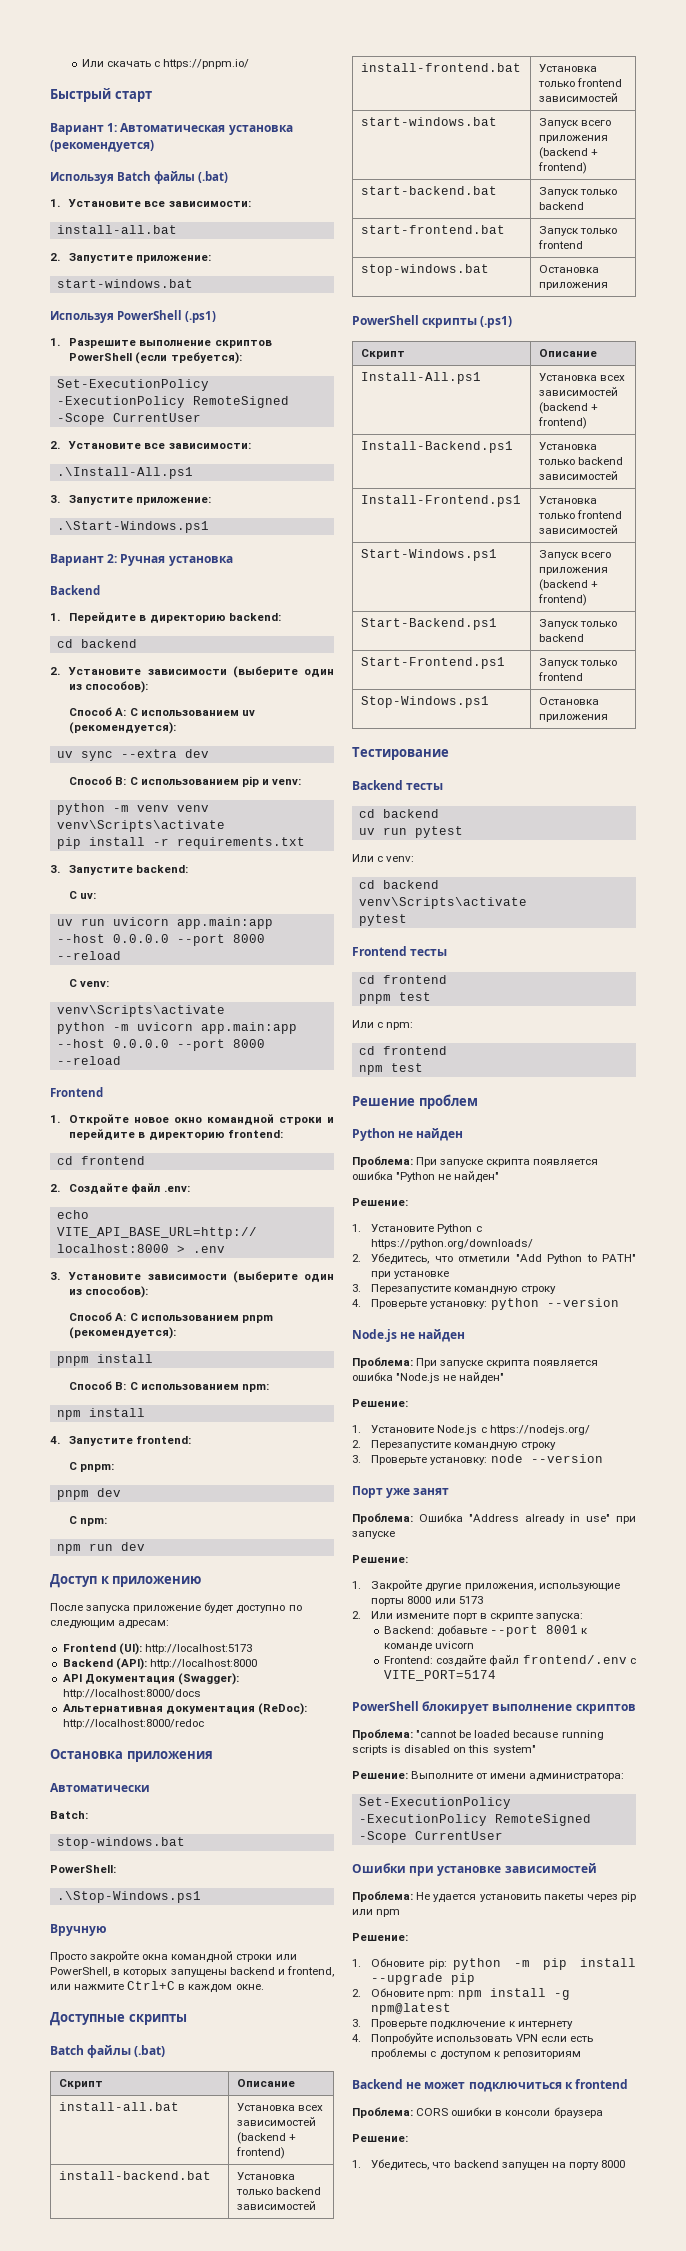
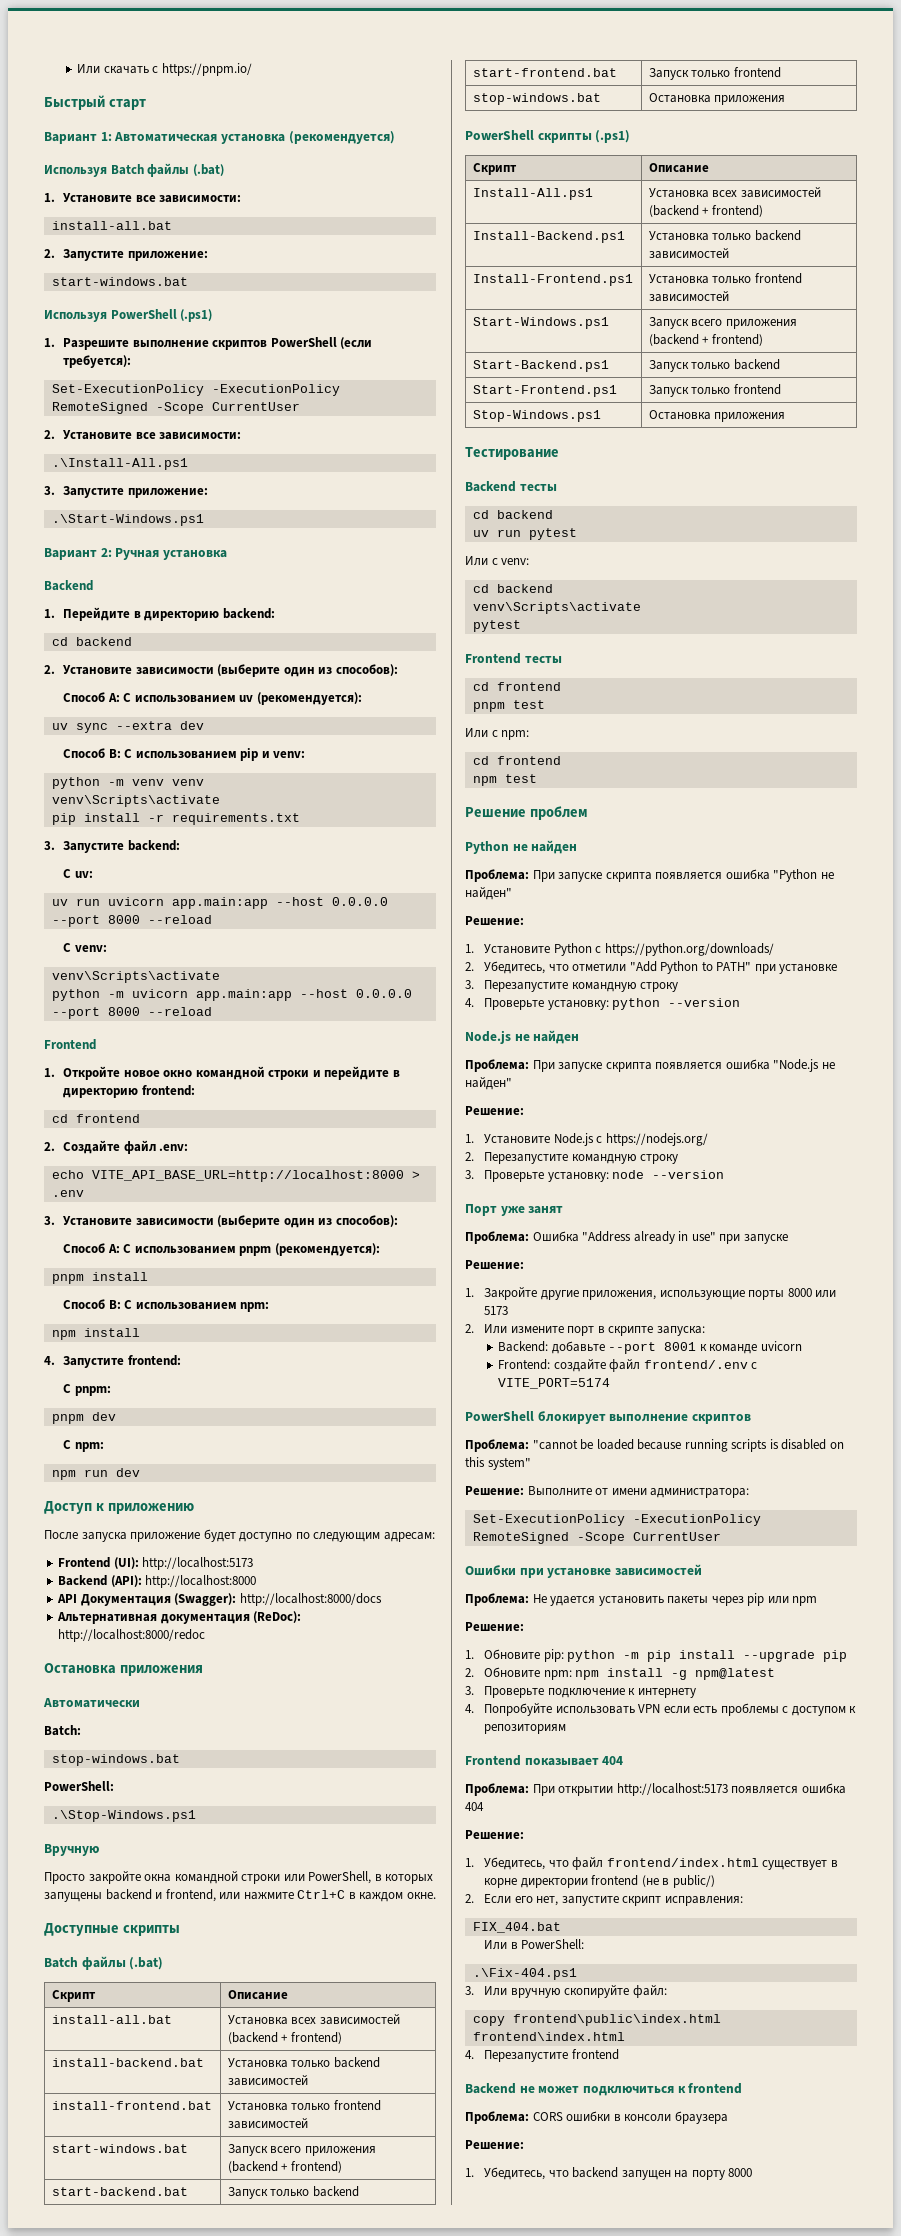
+ Frontend показывает 404
+ Проблема: При открытии http://localhost:5173 появляется ошибка 404
+ Решение:
+ 1. Убедитесь, что файл frontend/index.html существует в корне директории frontend (не в public/)
+ 2. Если его нет, запустите скрипт исправления:
+ FIX_404.bat
+ Или в PowerShell:
+ .\Fix-404.ps1
+ 3. Или вручную скопируйте файл:
+ copy frontend\public\index.html frontend\index.html
+ 4. Перезапустите frontend

